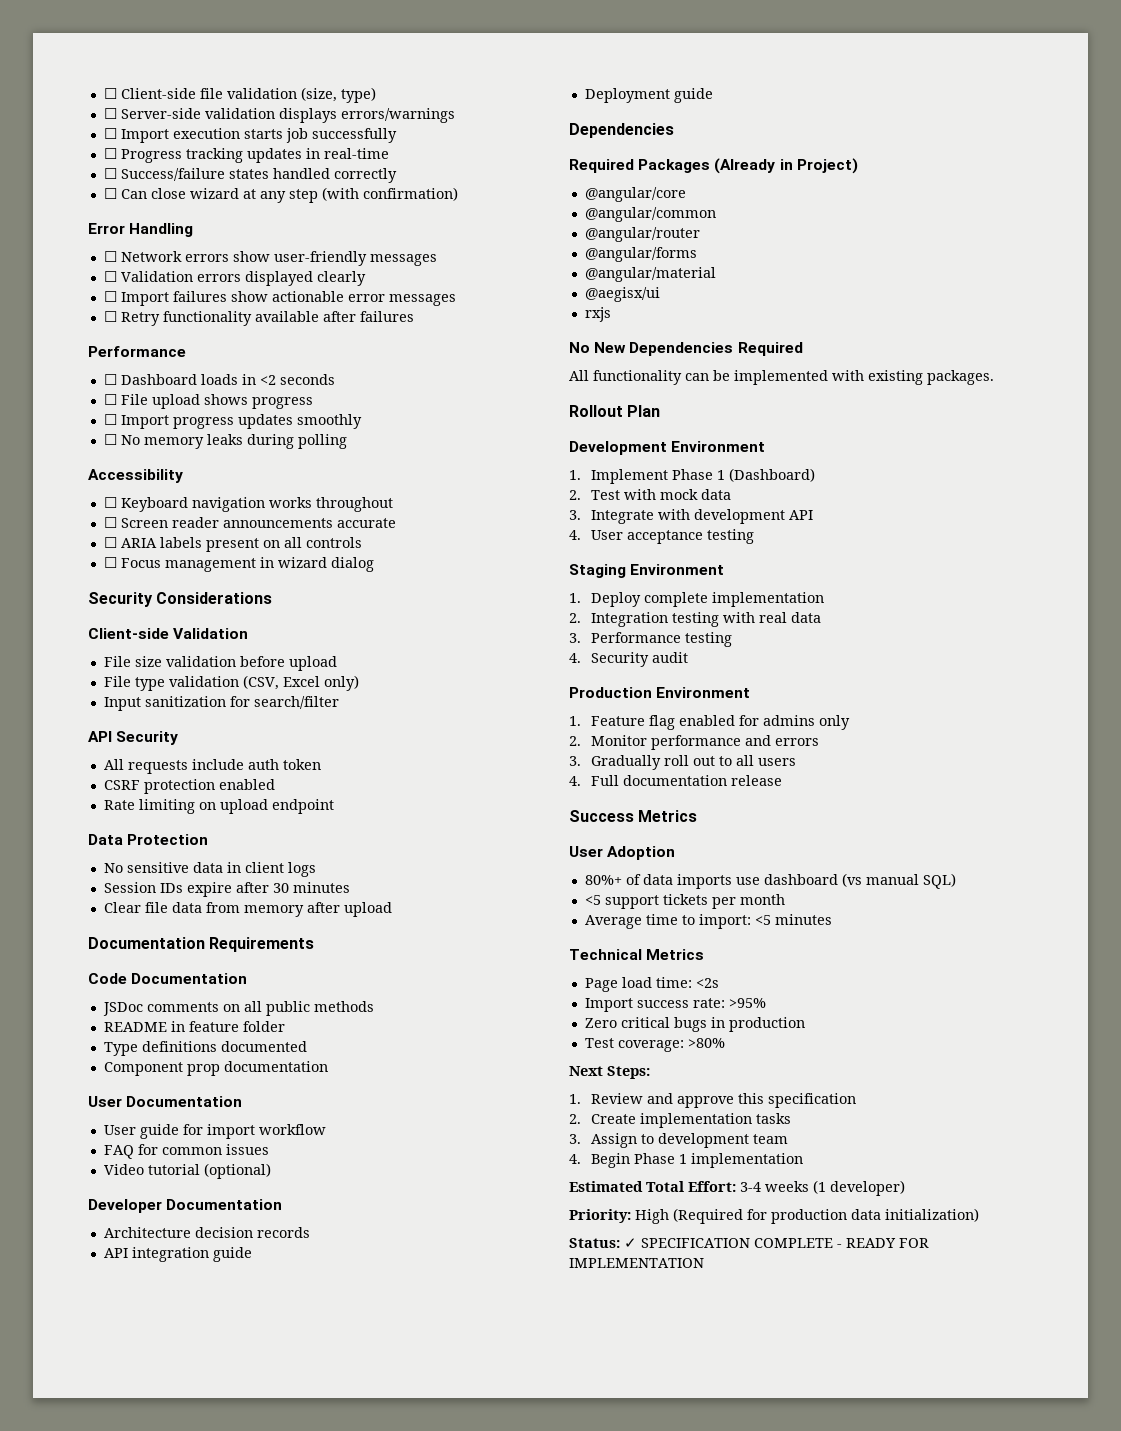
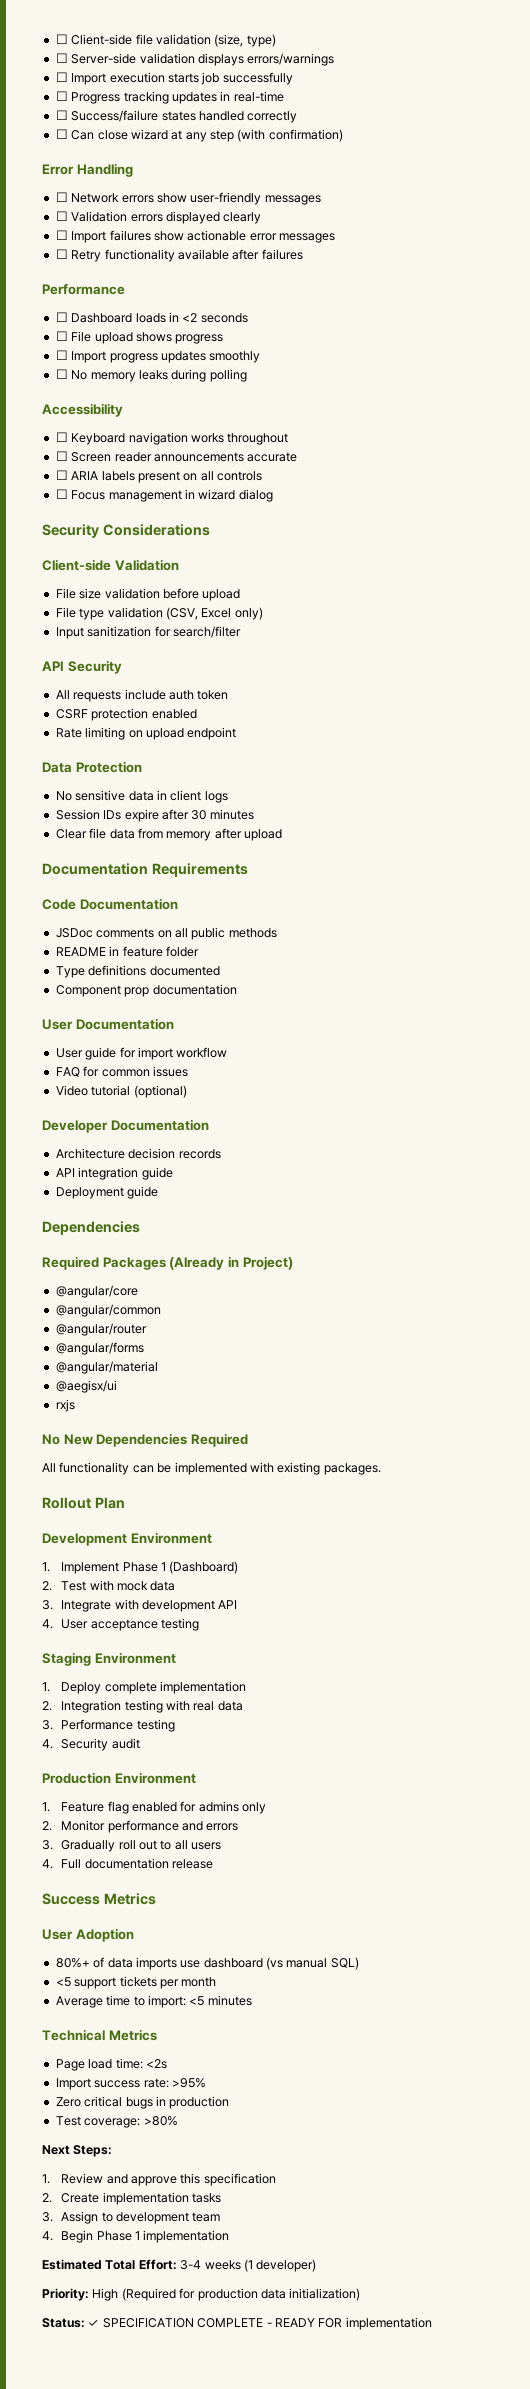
- Status: ✓ SPECIFICATION COMPLETE - READY FOR IMPLEMENTATION
+ Status: ✓ SPECIFICATION COMPLETE - READY FOR implementation

